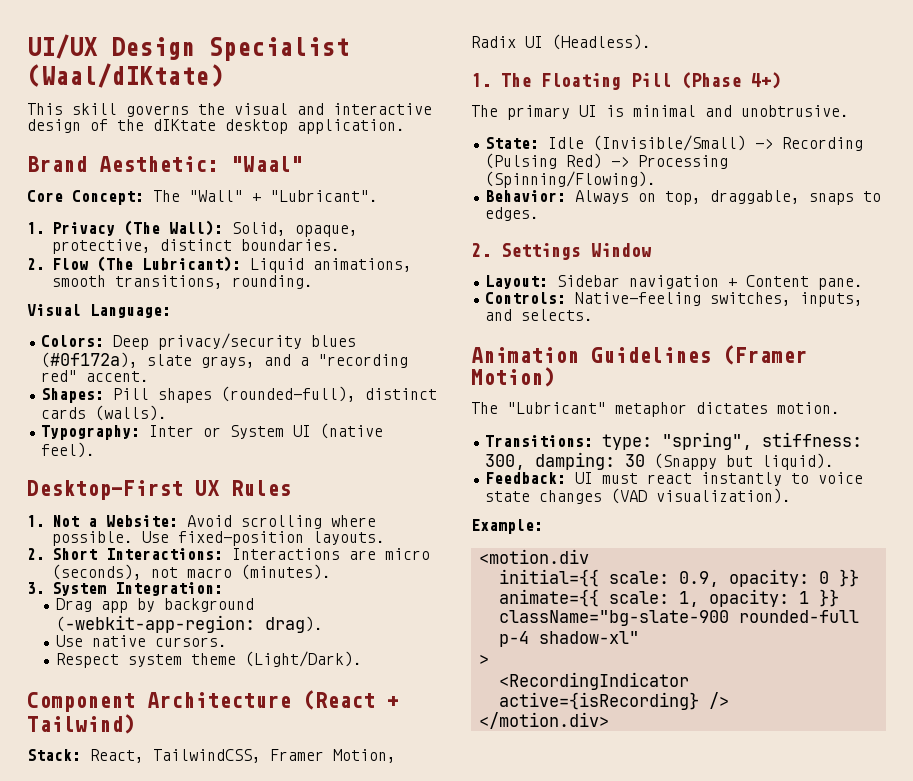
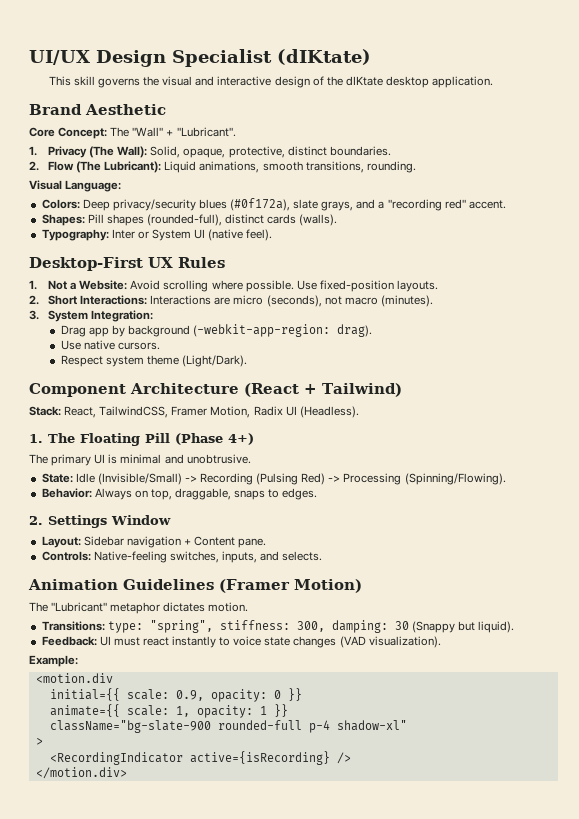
- UI/UX Design Specialist (Waal/dIKtate)
+ UI/UX Design Specialist (dIKtate)
- Brand Aesthetic: "Waal"
+ Brand Aesthetic

